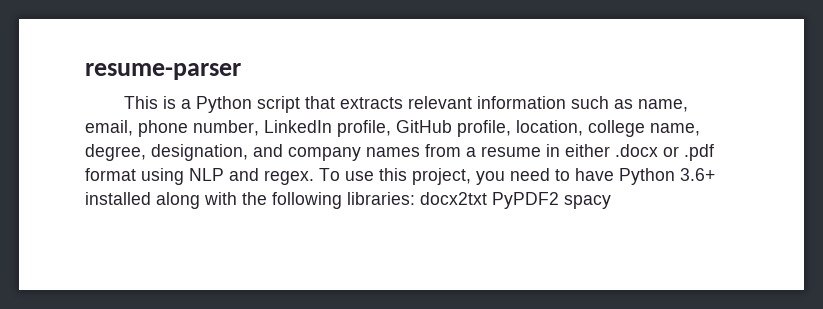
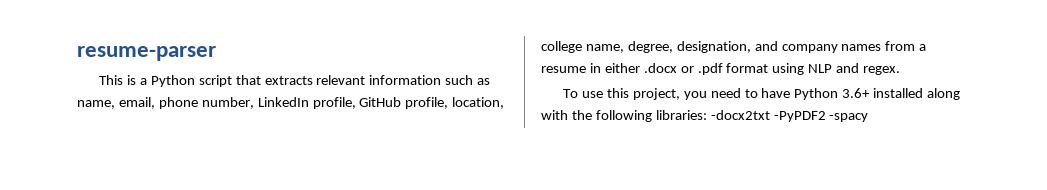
- This is a Python script that extracts relevant information such as name, email, phone number, LinkedIn profile, GitHub profile, location, college name, degree, designation, and company names from a resume in either .docx or .pdf format using NLP and regex. To use this project, you need to have Python 3.6+ installed along with the following libraries: docx2txt PyPDF2 spacy
+ This is a Python script that extracts relevant information such as name, email, phone number, LinkedIn profile, GitHub profile, location, college name, degree, designation, and company names from a resume in either .docx or .pdf format using NLP and regex.
+ To use this project, you need to have Python 3.6+ installed along with the following libraries: -docx2txt -PyPDF2 -spacy

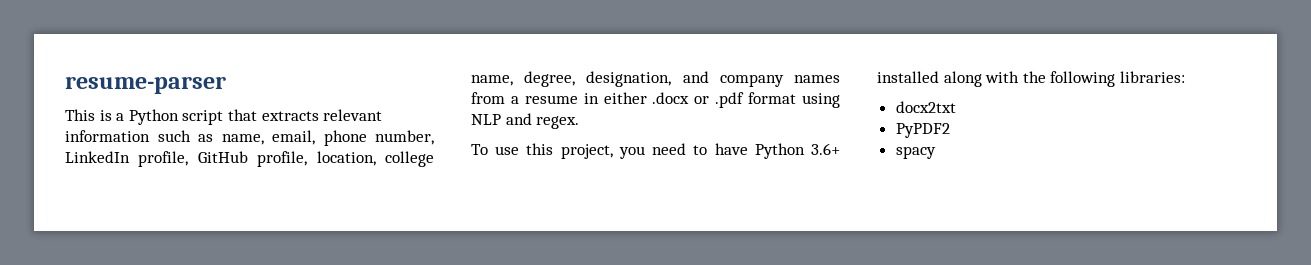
- To use this project, you need to have Python 3.6+ installed along with the following libraries: -docx2txt -PyPDF2 -spacy
+ To use this project, you need to have Python 3.6+ installed along with the following libraries:
+ docx2txt
+ PyPDF2
+ spacy

